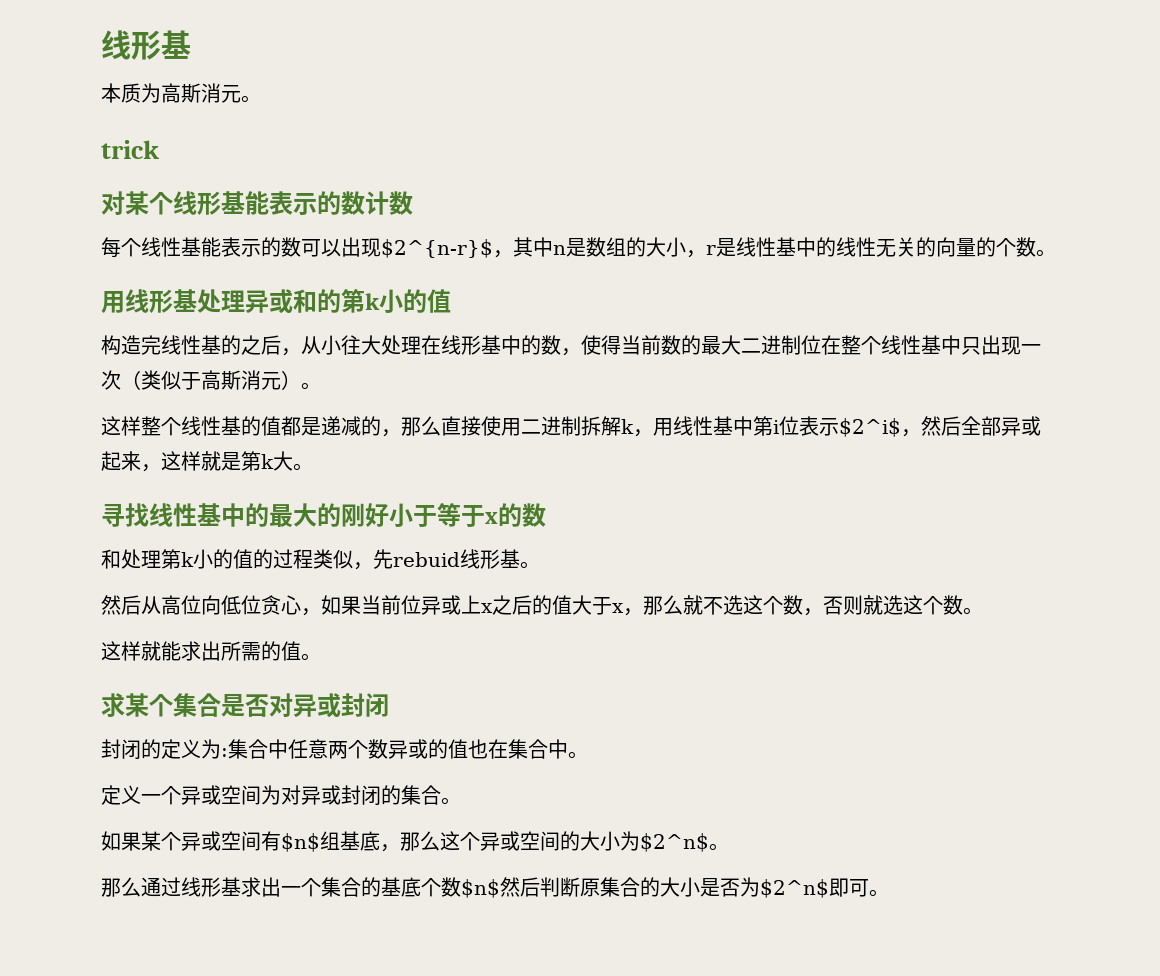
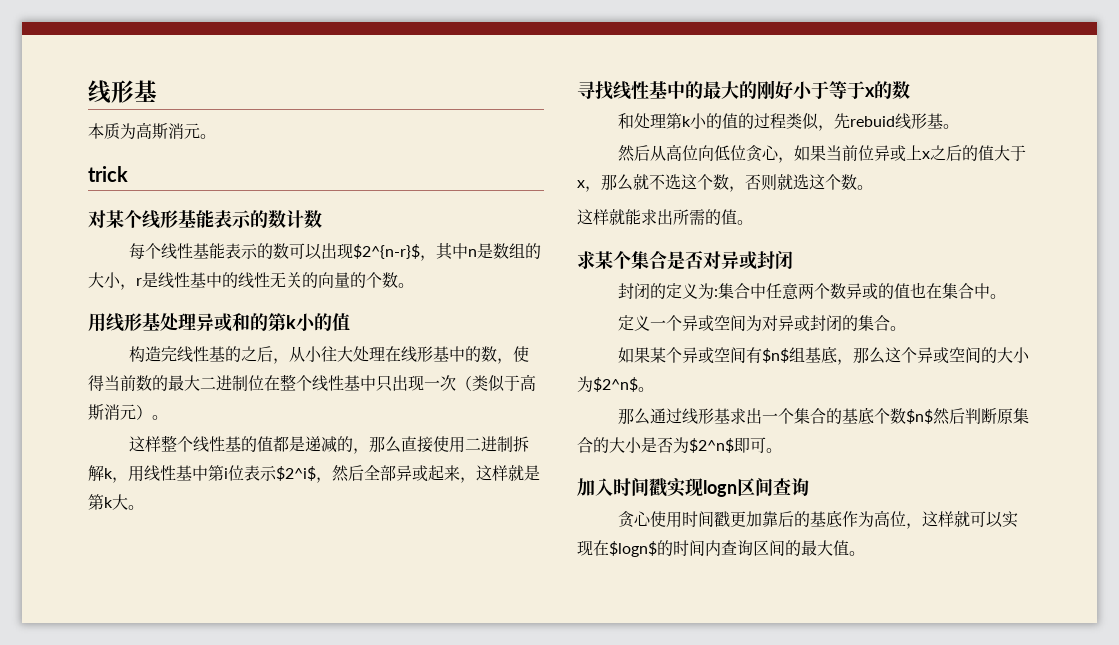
+ 加入时间戳实现logn区间查询
+ 贪心使用时间戳更加靠后的基底作为高位，这样就可以实现在$logn$的时间内查询区间的最大值。

